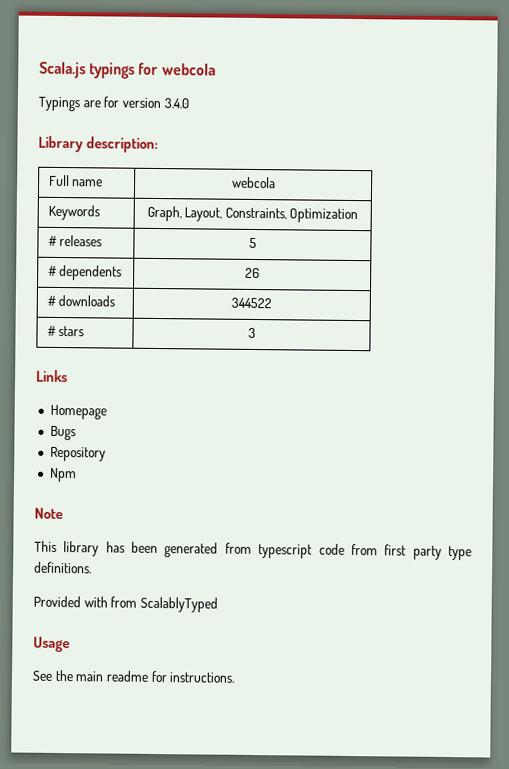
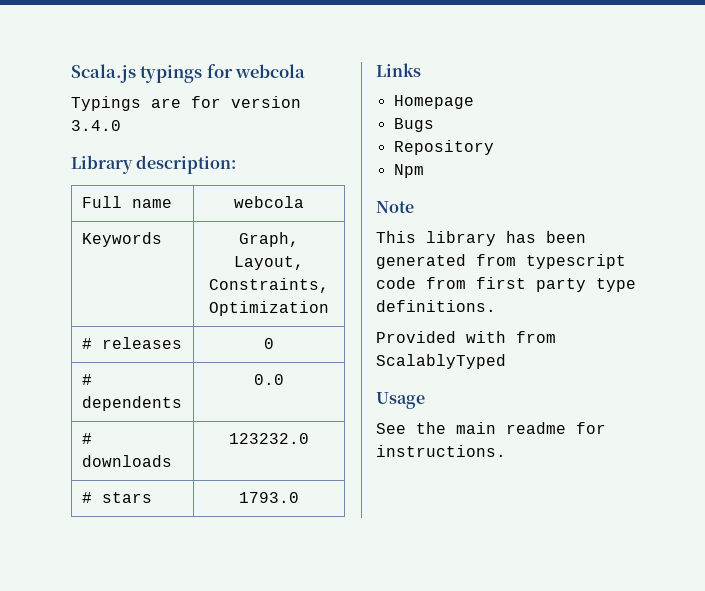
- # releases | 5
+ # releases | 0
- # dependents | 26
+ # dependents | 0.0
- # downloads | 344522
+ # downloads | 123232.0
- # stars | 3
+ # stars | 1793.0

